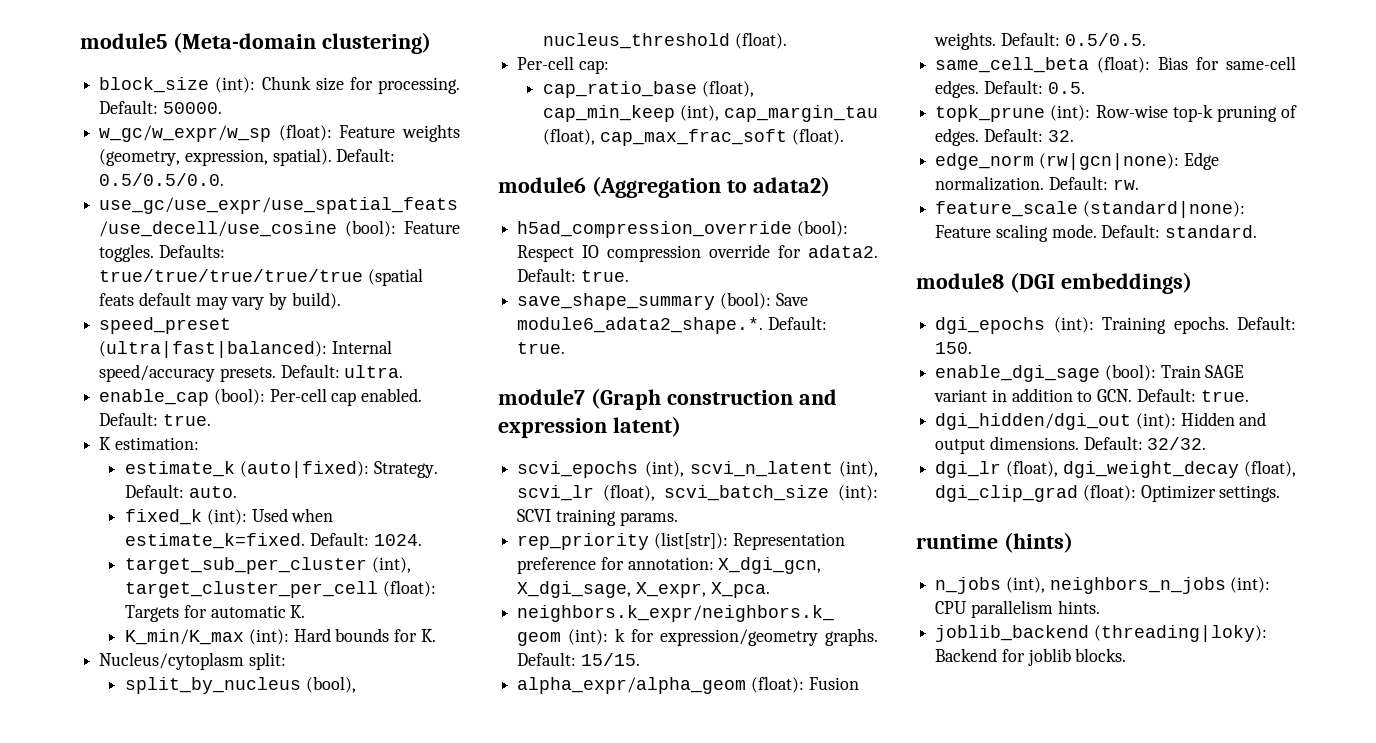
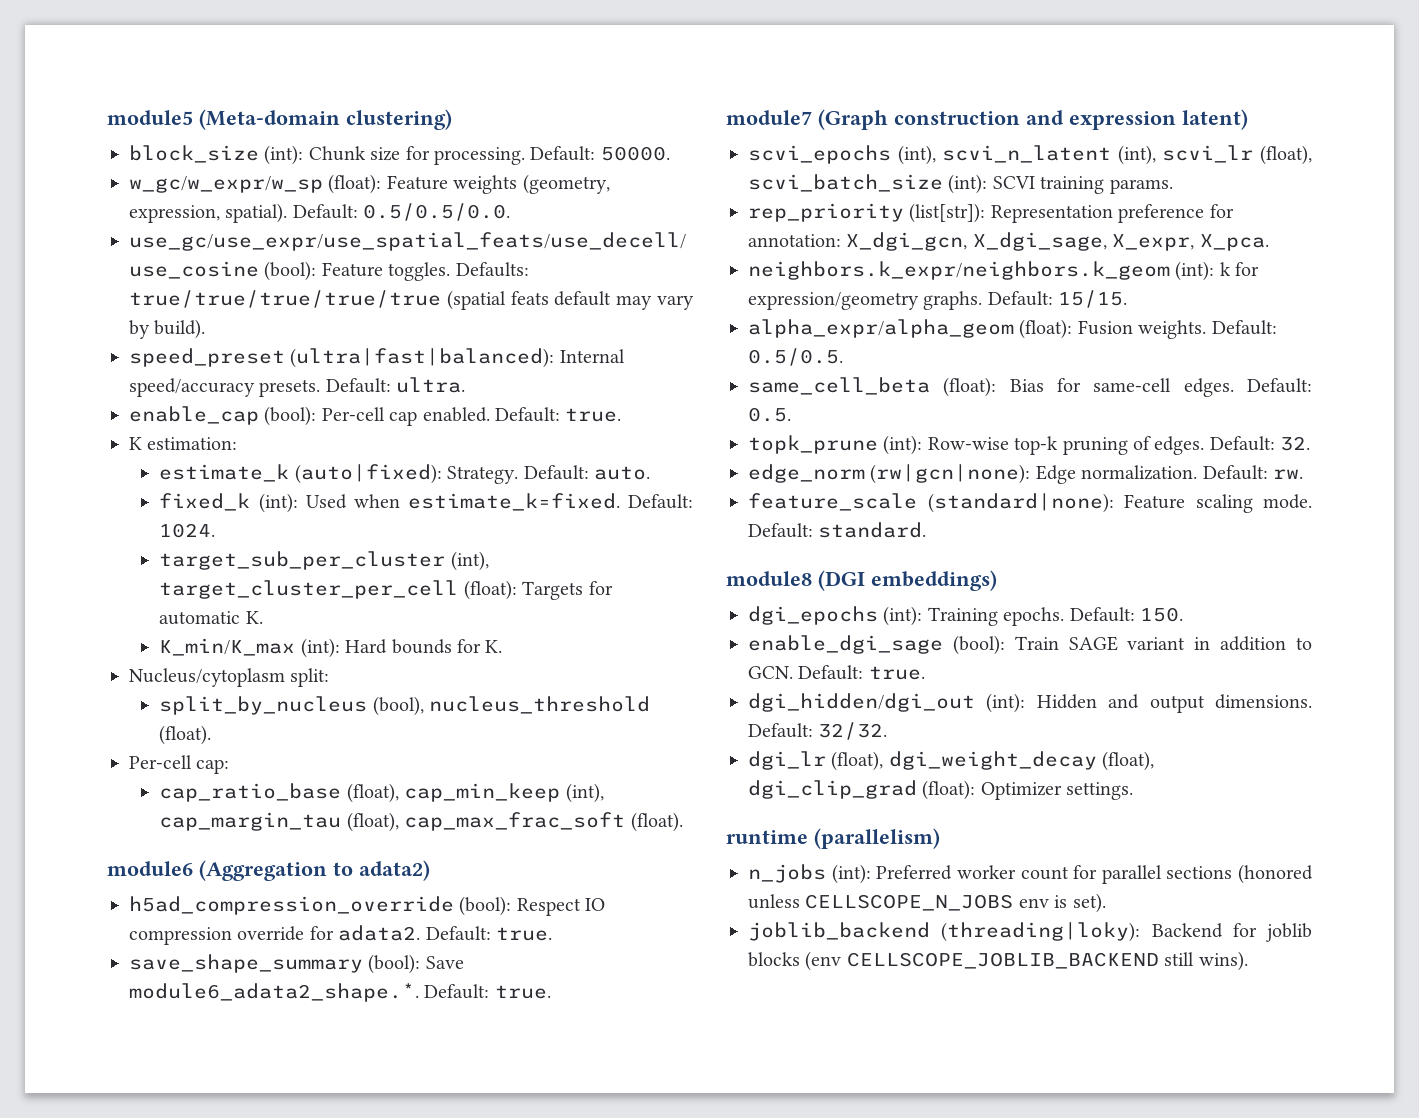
- runtime (hints)
+ runtime (parallelism)
- n_jobs (int), neighbors_n_jobs (int): CPU parallelism hints.
+ n_jobs (int): Preferred worker count for parallel sections (honored unless CELLSCOPE_N_JOBS env is set).
- joblib_backend (threading|loky): Backend for joblib blocks.
+ joblib_backend (threading|loky): Backend for joblib blocks (env CELLSCOPE_JOBLIB_BACKEND still wins).

